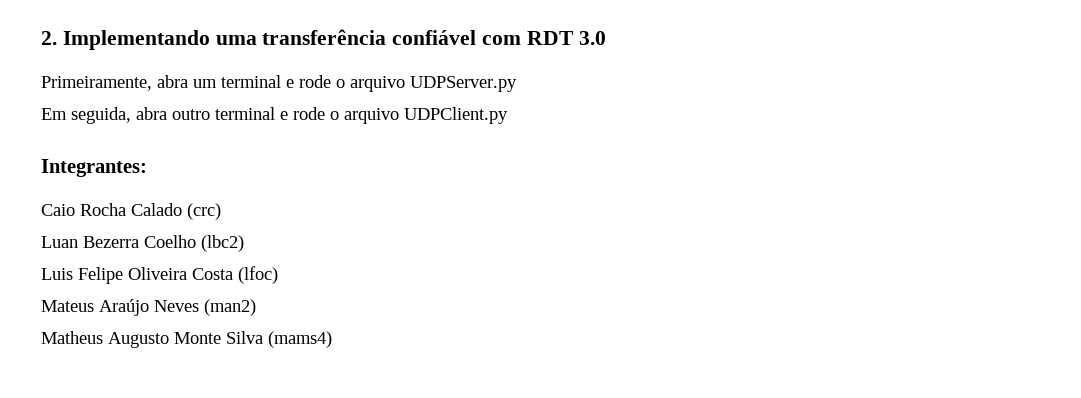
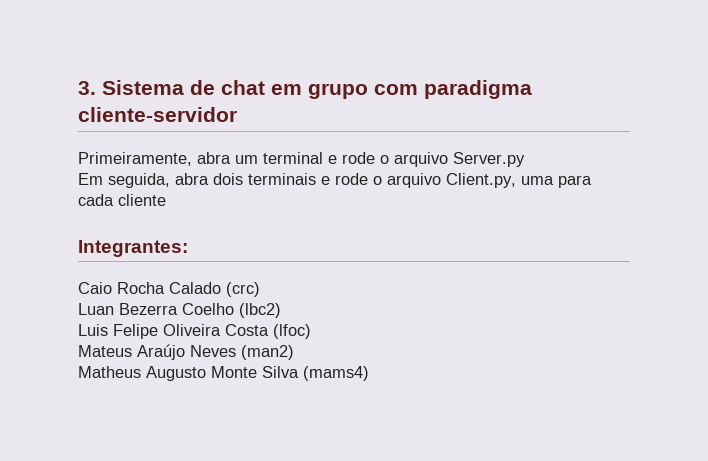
- 2. Implementando uma transferência confiável com RDT 3.0
+ 3. Sistema de chat em grupo com paradigma cliente-servidor
- Primeiramente, abra um terminal e rode o arquivo UDPServer.py
+ Primeiramente, abra um terminal e rode o arquivo Server.py
- Em seguida, abra outro terminal e rode o arquivo UDPClient.py
+ Em seguida, abra dois terminais e rode o arquivo Client.py, uma para cada cliente

